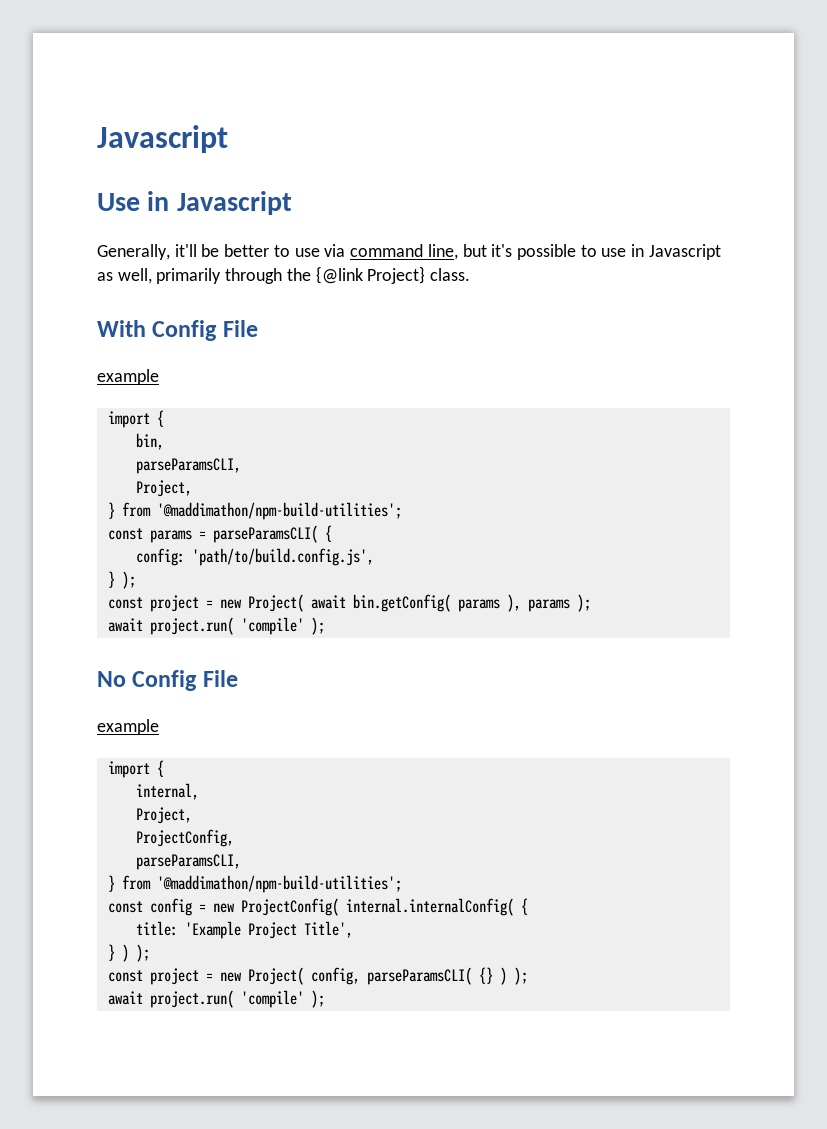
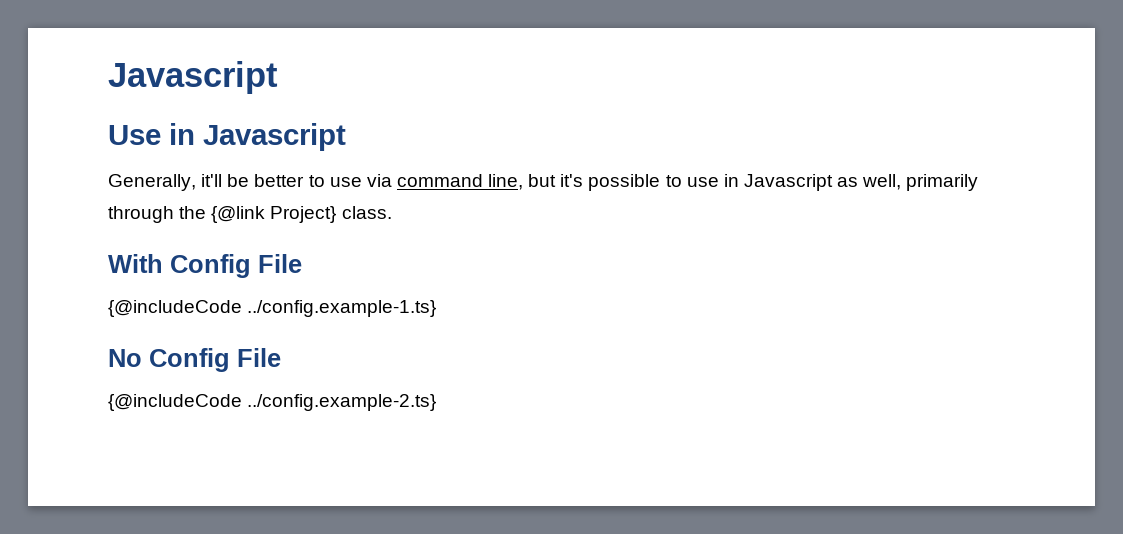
  With Config File
- example
- import {
- bin,
- parseParamsCLI,
- Project,
- } from '@maddimathon/npm-build-utilities';
- const params = parseParamsCLI( {
- config: 'path/to/build.config.js',
- } );
- const project = new Project( await bin.getConfig( params ), params );
- await project.run( 'compile' );
+ {@includeCode ../config.example-1.ts}
  No Config File
- example
- import {
- internal,
- Project,
- ProjectConfig,
- parseParamsCLI,
- } from '@maddimathon/npm-build-utilities';
- const config = new ProjectConfig( internal.internalConfig( {
- title: 'Example Project Title',
- } ) );
- const project = new Project( config, parseParamsCLI( {} ) );
- await project.run( 'compile' );
+ {@includeCode ../config.example-2.ts}

